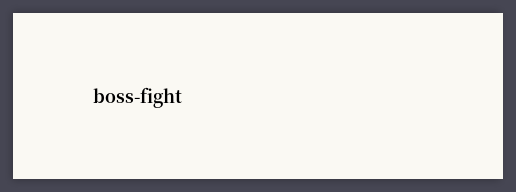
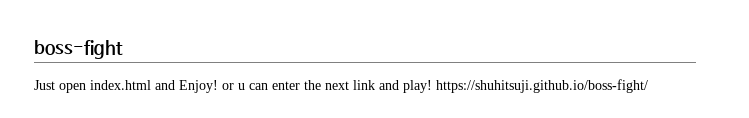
+ Just open index.html and Enjoy! or u can enter the next link and play! https://shuhitsuji.github.io/boss-fight/

